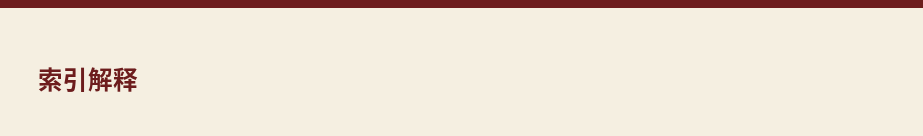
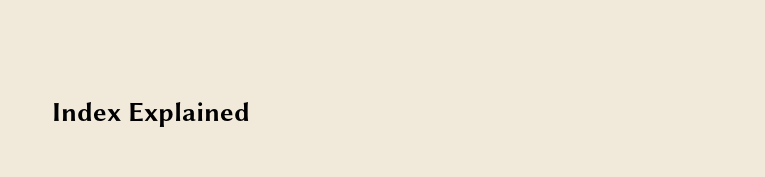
- 索引解释
+ Index Explained

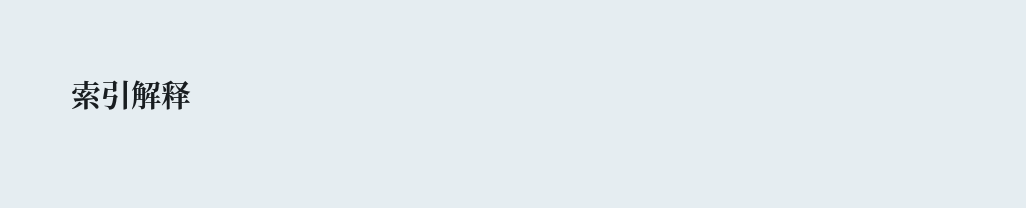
- Index Explained
+ 索引解释

